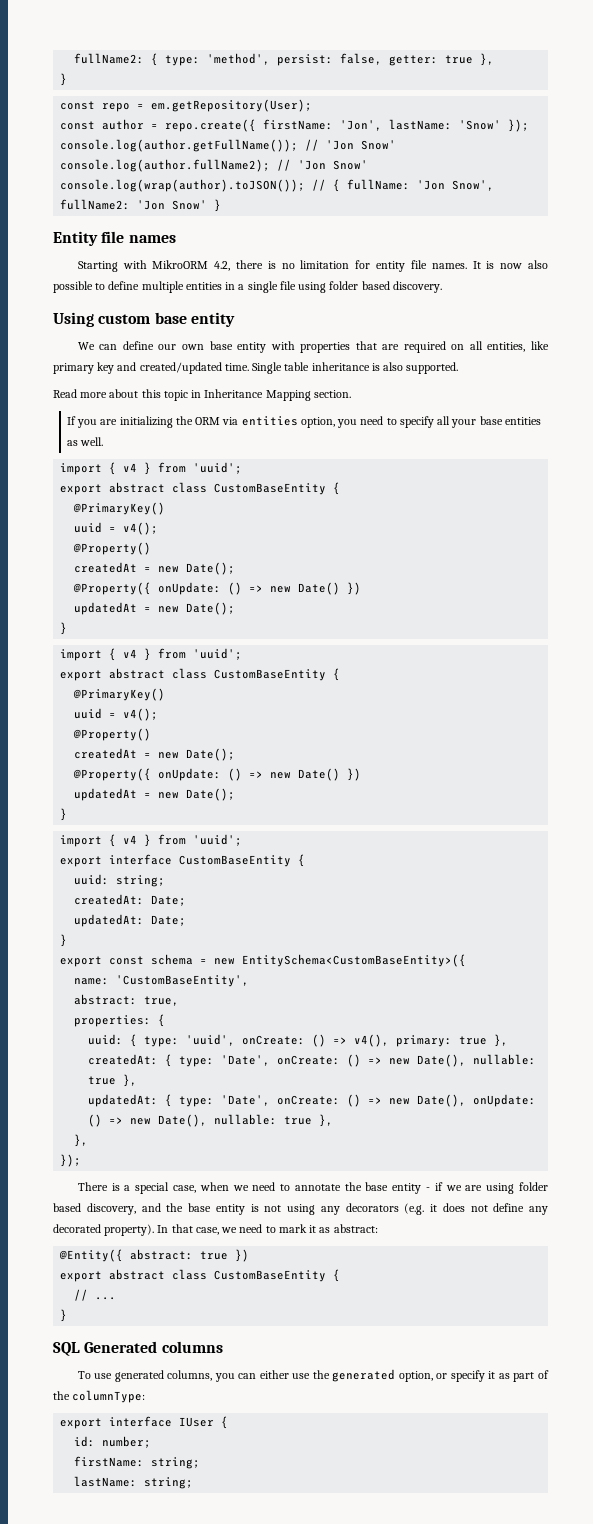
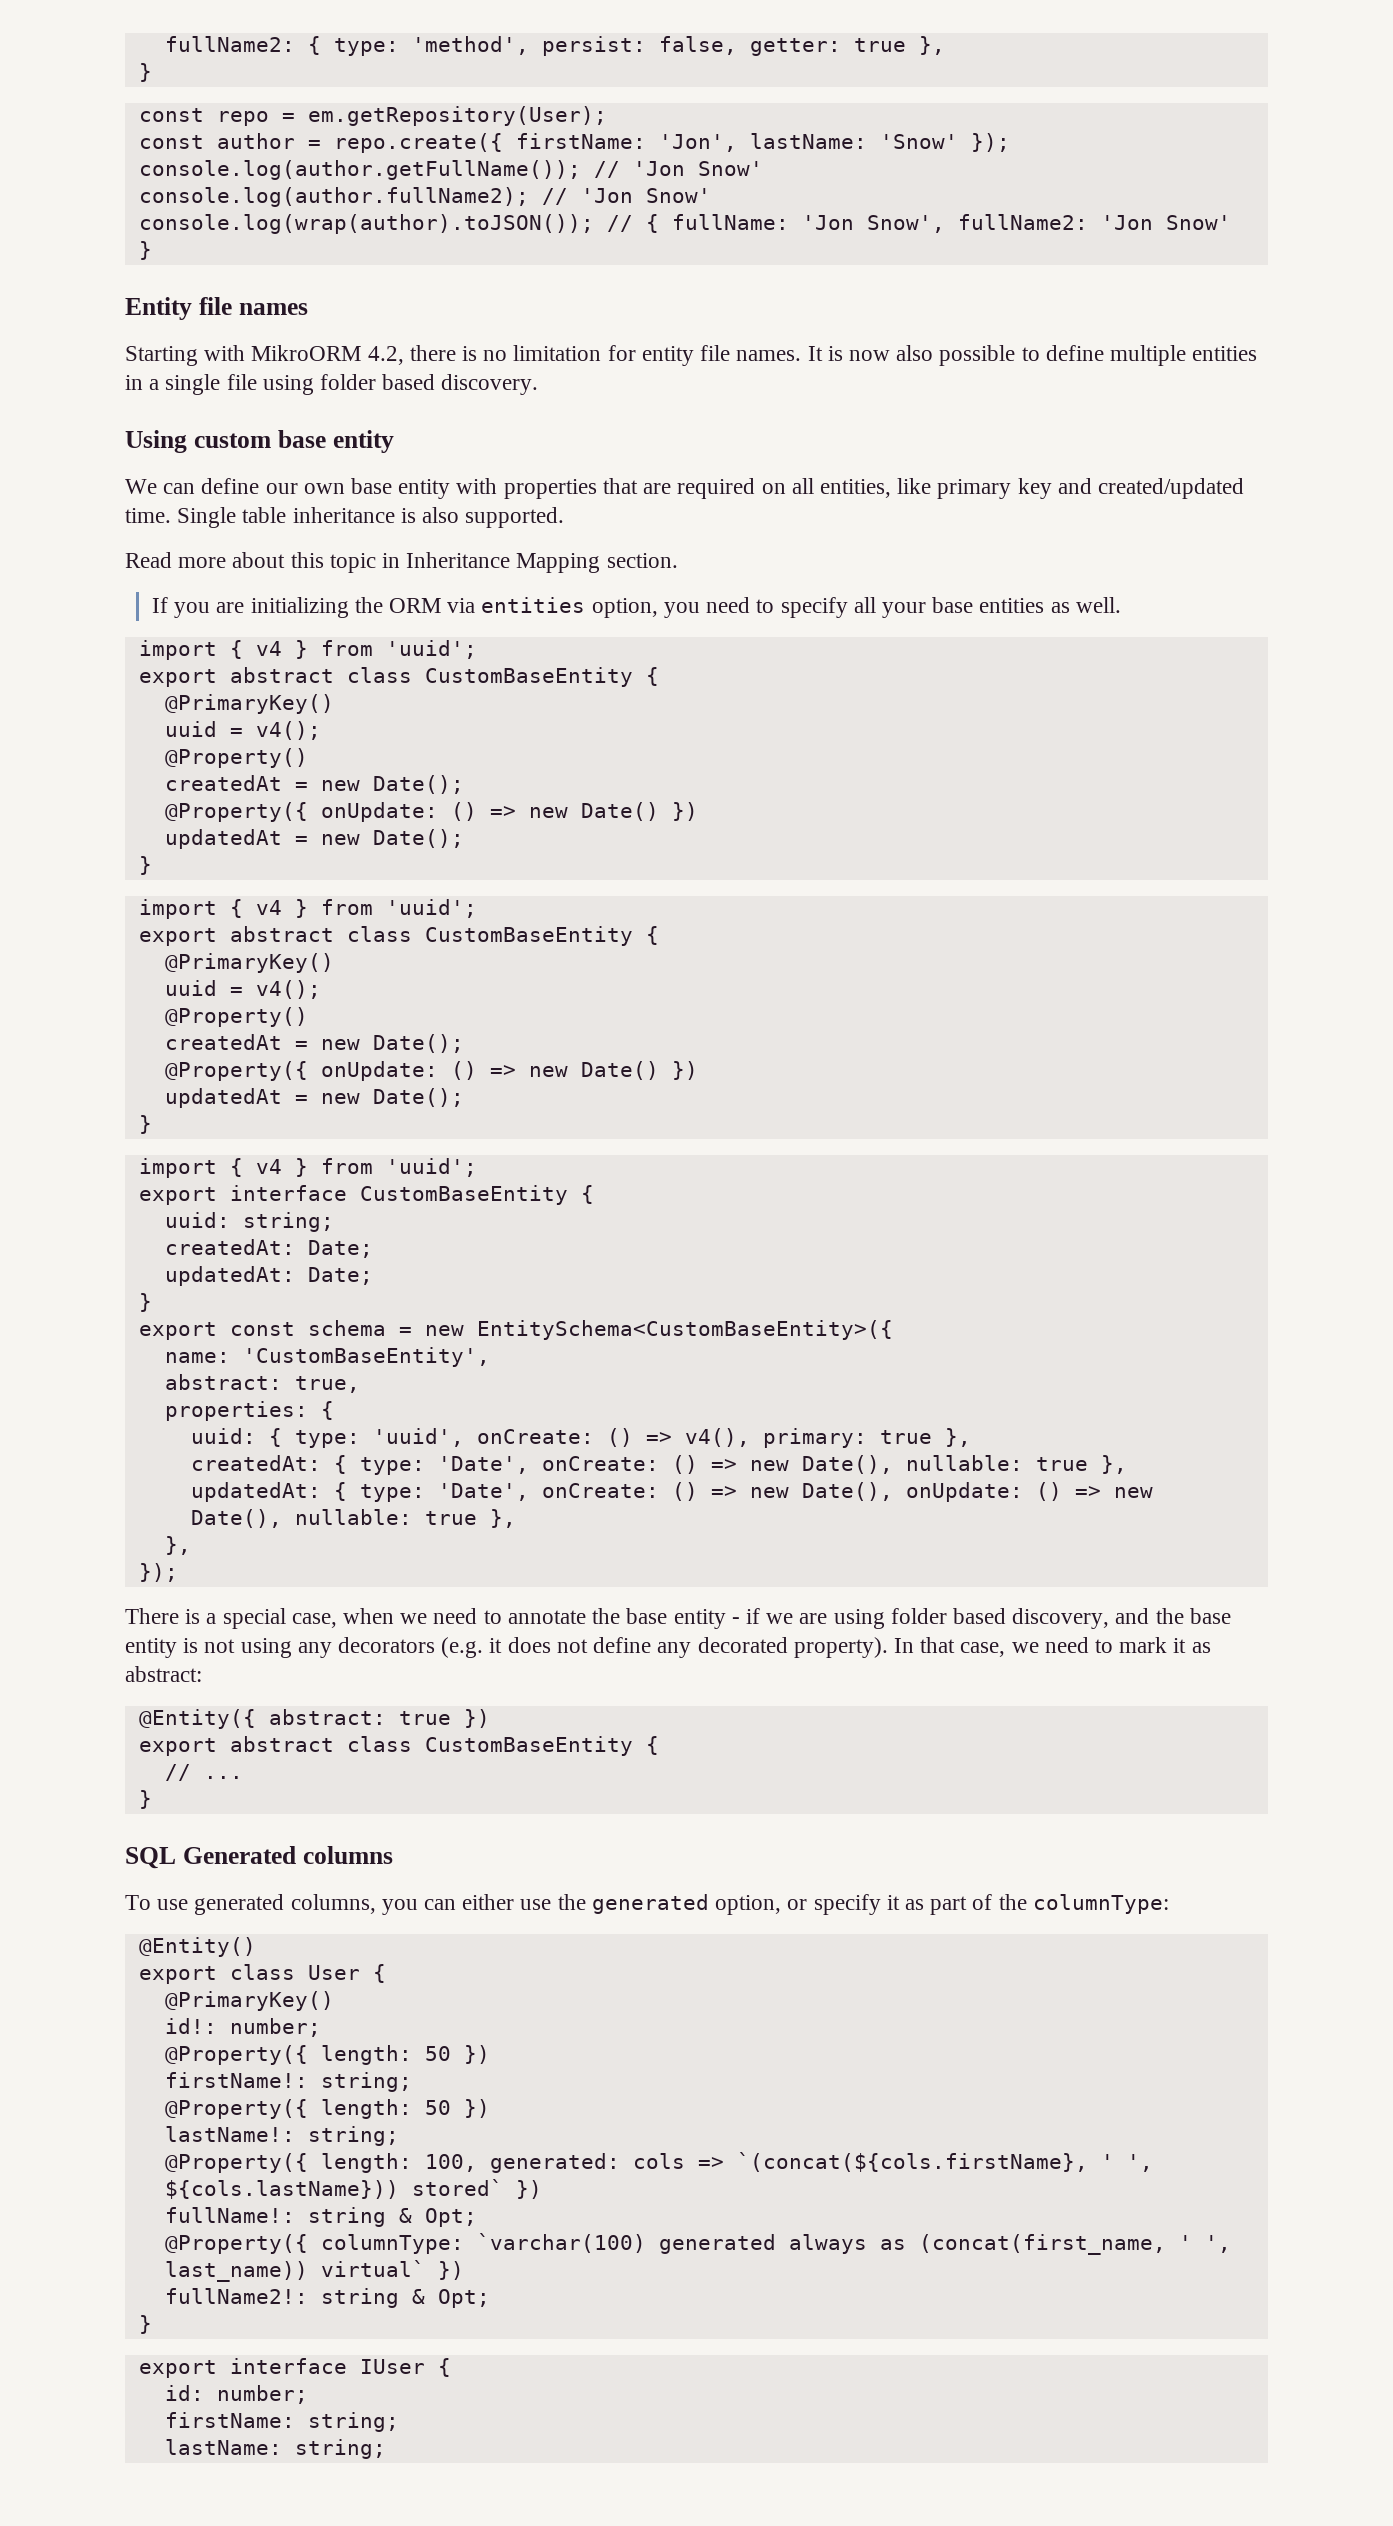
+ @Entity()
+ export class User {
+ @PrimaryKey()
+ id!: number;
+ @Property({ length: 50 })
+ firstName!: string;
+ @Property({ length: 50 })
+ lastName!: string;
+ @Property({ length: 100, generated: cols => `(concat(${cols.firstName}, ' ', ${cols.lastName})) stored` })
+ fullName!: string & Opt;
+ @Property({ columnType: `varchar(100) generated always as (concat(first_name, ' ', last_name)) virtual` })
+ fullName2!: string & Opt;
+ }

